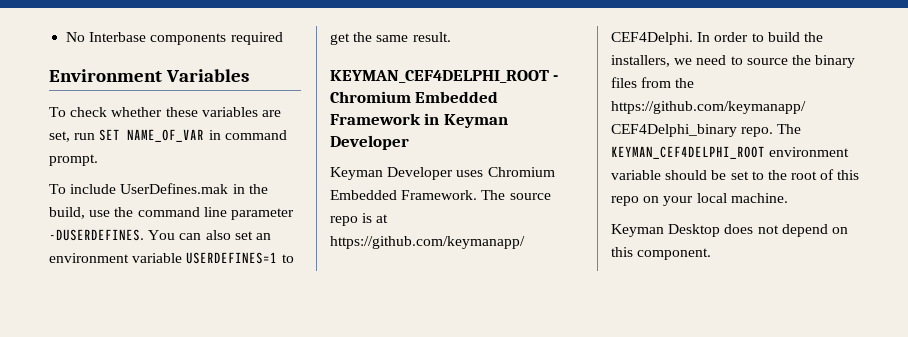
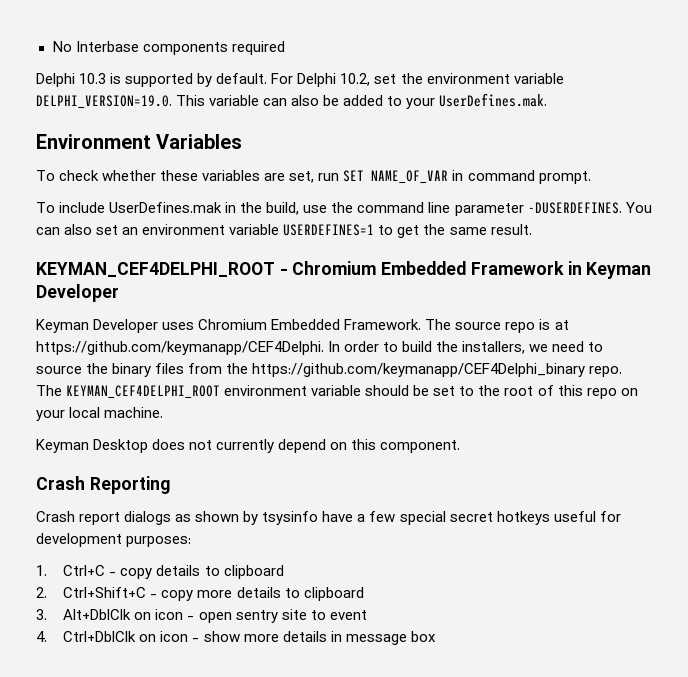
+ Delphi 10.3 is supported by default. For Delphi 10.2, set the environment variable DELPHI_VERSION=19.0. This variable can also be added to your UserDefines.mak.
- Keyman Desktop does not depend on this component.
+ Keyman Desktop does not currently depend on this component.
+ Crash Reporting
+ Crash report dialogs as shown by tsysinfo have a few special secret hotkeys useful for development purposes:
+ 1. Ctrl+C - copy details to clipboard
+ 2. Ctrl+Shift+C - copy more details to clipboard
+ 3. Alt+DblClk on icon - open sentry site to event
+ 4. Ctrl+DblClk on icon - show more details in message box

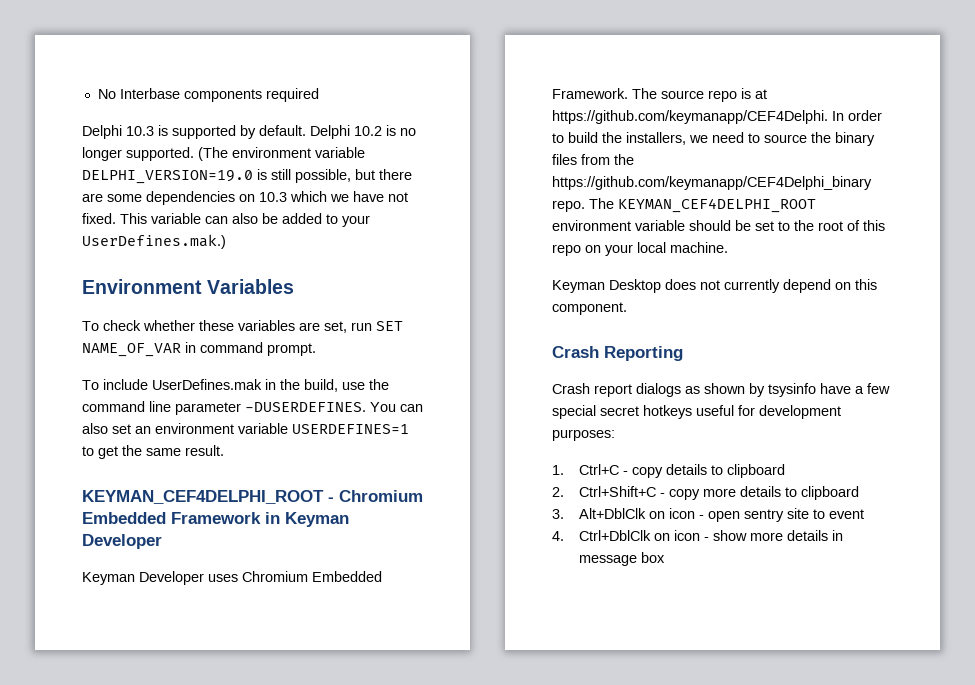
- For Delphi 10.2, set the environment variable DELPHI_VERSION=19.0. This variable can also be added to your UserDefines.mak.
+ Delphi 10.2 is no longer supported. (The environment variable DELPHI_VERSION=19.0 is still possible, but there are some dependencies on 10.3 which we have not fixed. This variable can also be added to your UserDefines.mak.)

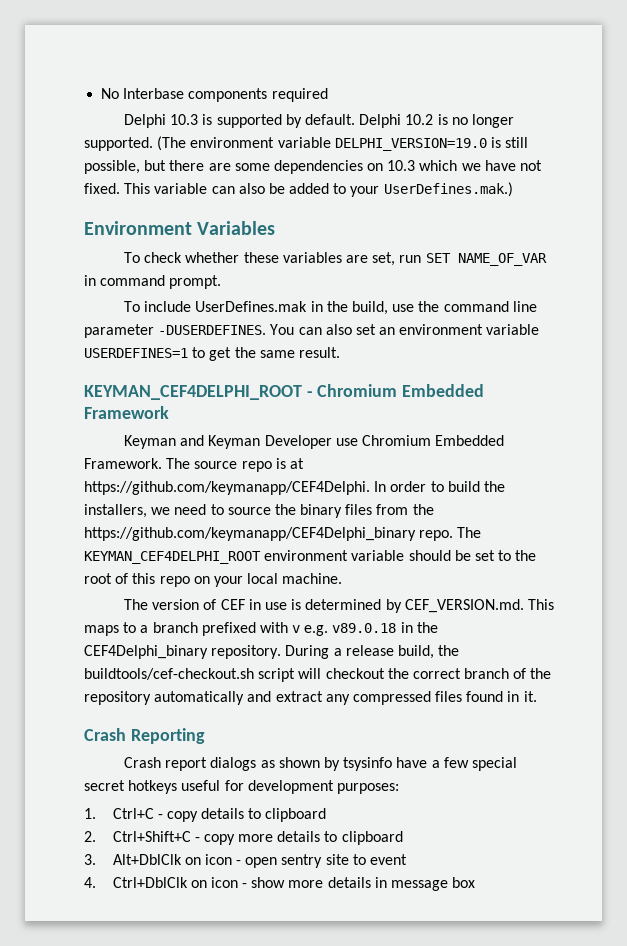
- KEYMAN_CEF4DELPHI_ROOT - Chromium Embedded Framework in Keyman Developer
- Keyman Developer uses Chromium Embedded Framework.
+ KEYMAN_CEF4DELPHI_ROOT - Chromium Embedded Framework
+ Keyman and Keyman Developer use Chromium Embedded Framework.
- Keyman Desktop does not currently depend on this component.
+ The version of CEF in use is determined by CEF_VERSION.md. This maps to a branch prefixed with v e.g. v89.0.18 in the CEF4Delphi_binary repository. During a release build, the buildtools/cef-checkout.sh script will checkout the correct branch of the repository automatically and extract any compressed files found in it.

